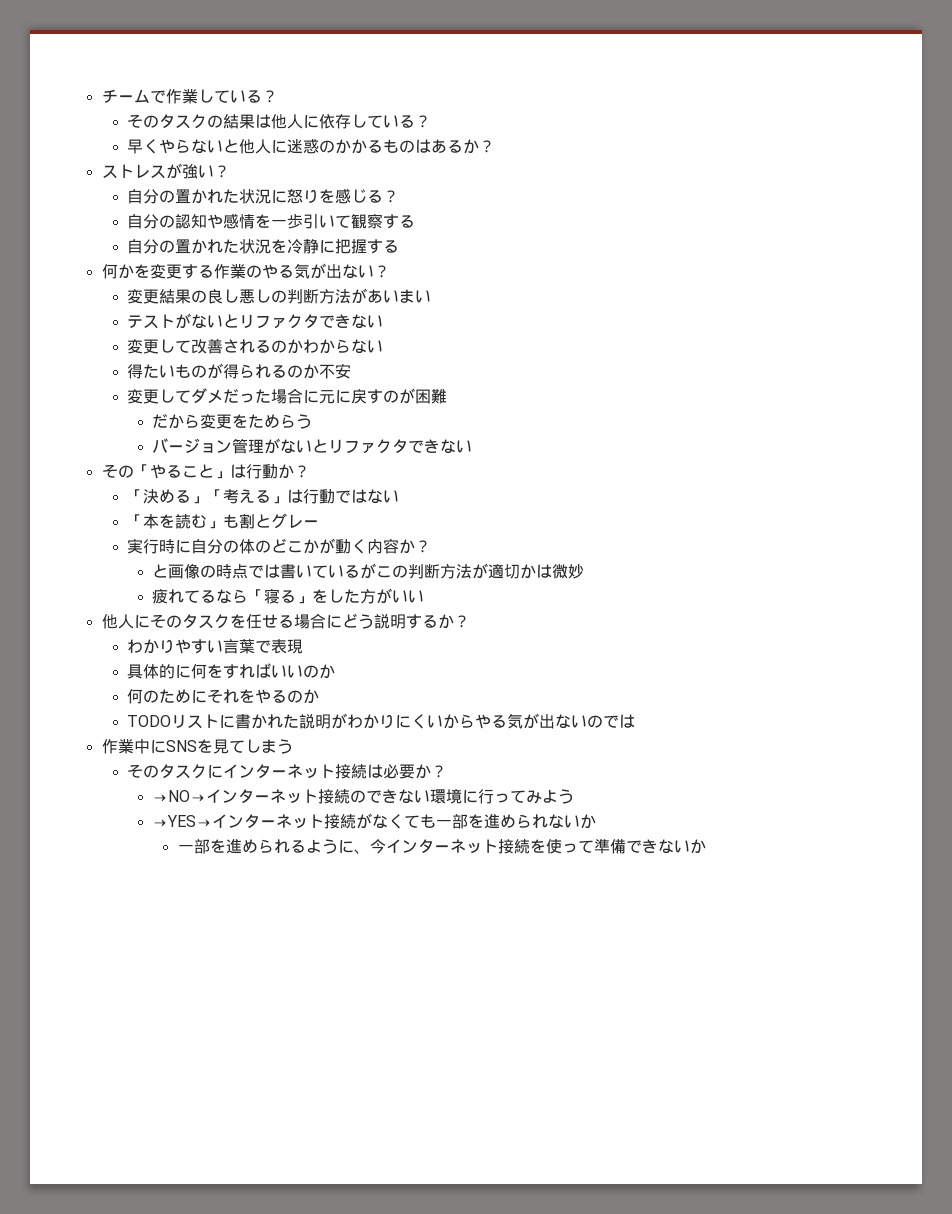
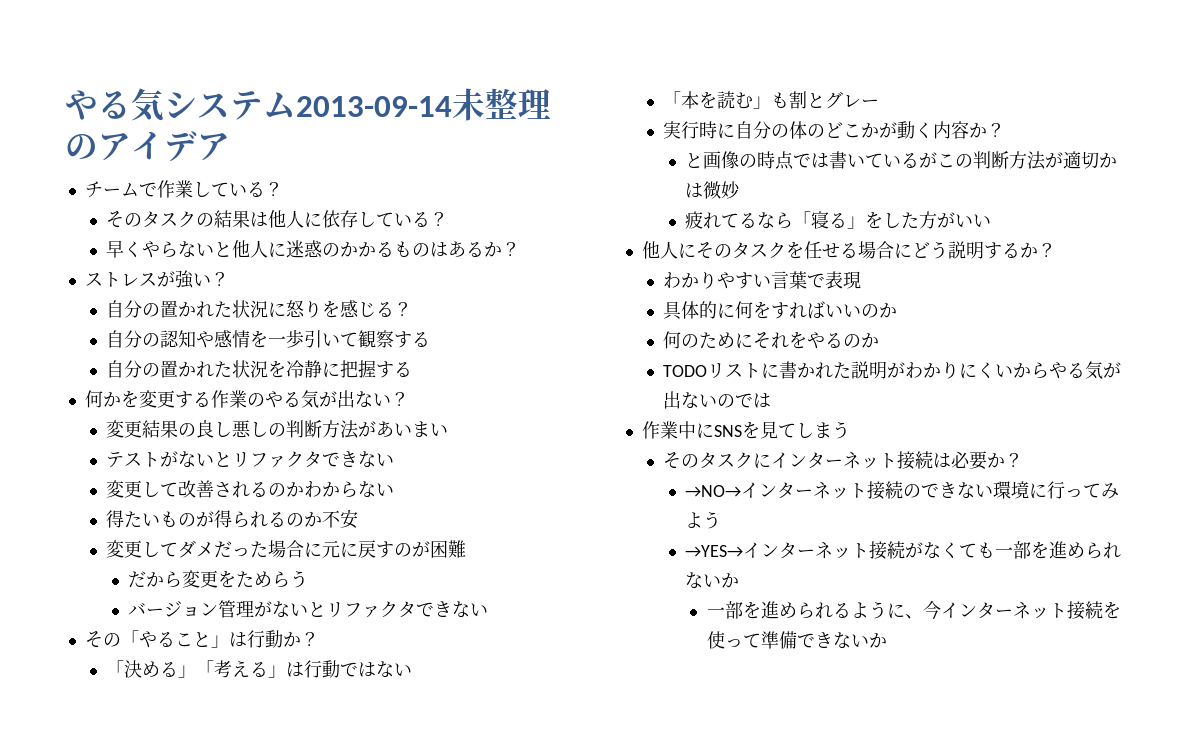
+ やる気システム2013-09-14未整理のアイデア

